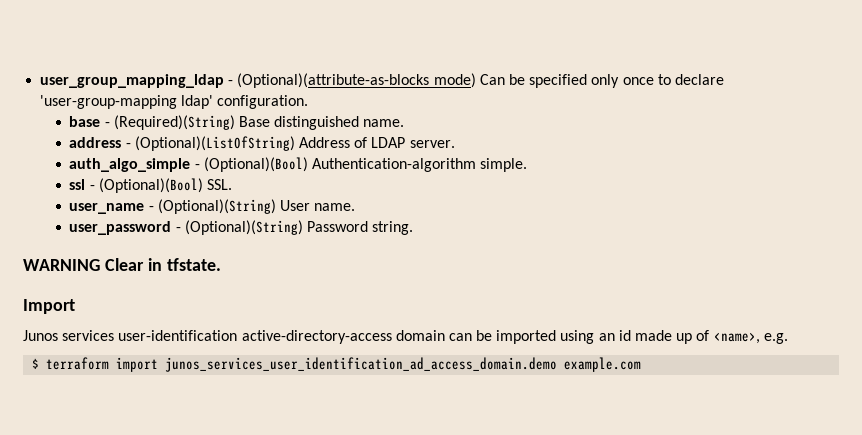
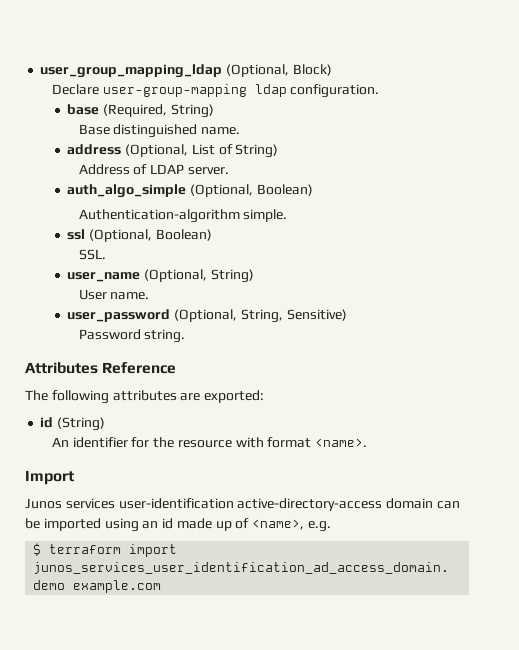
- user_group_mapping_ldap - (Optional)(attribute-as-blocks mode) Can be specified only once to declare 'user-group-mapping ldap' configuration.
+ user_group_mapping_ldap (Optional, Block)
+ Declare user-group-mapping ldap configuration.
- base - (Required)(String) Base distinguished name.
+ base (Required, String)
+ Base distinguished name.
- address - (Optional)(ListOfString) Address of LDAP server.
+ address (Optional, List of String)
+ Address of LDAP server.
- auth_algo_simple - (Optional)(Bool) Authentication-algorithm simple.
+ auth_algo_simple (Optional, Boolean)
+ Authentication-algorithm simple.
- ssl - (Optional)(Bool) SSL.
+ ssl (Optional, Boolean)
+ SSL.
- user_name - (Optional)(String) User name.
+ user_name (Optional, String)
+ User name.
- user_password - (Optional)(String) Password string.
+ user_password (Optional, String, Sensitive)
+ Password string.
- WARNING Clear in tfstate.
+ Attributes Reference
+ The following attributes are exported:
+ id (String)
+ An identifier for the resource with format <name>.

